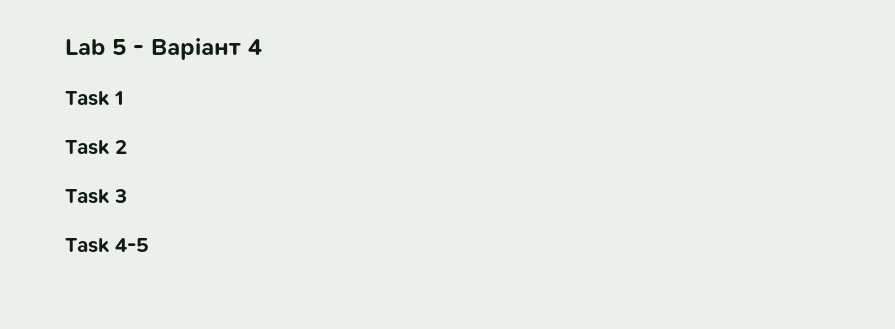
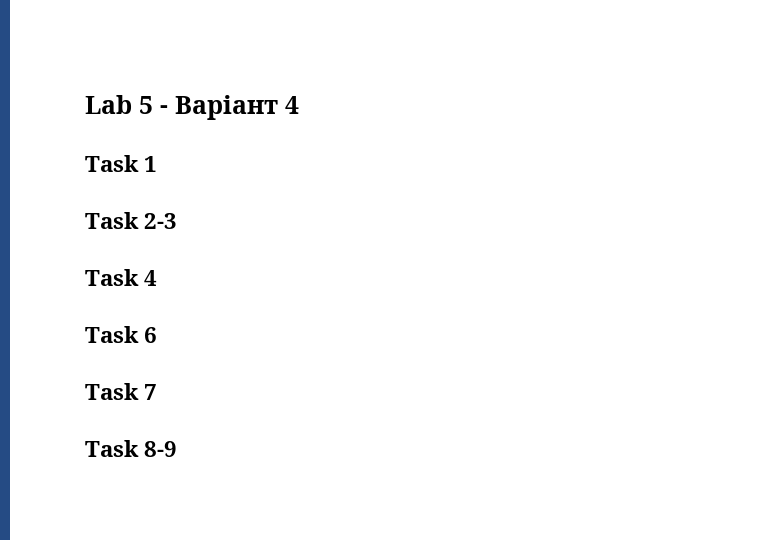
- Task 2
- Task 3
- Task 4-5
+ Task 2-3
+ Task 4
+ Task 6
+ Task 7
+ Task 8-9

